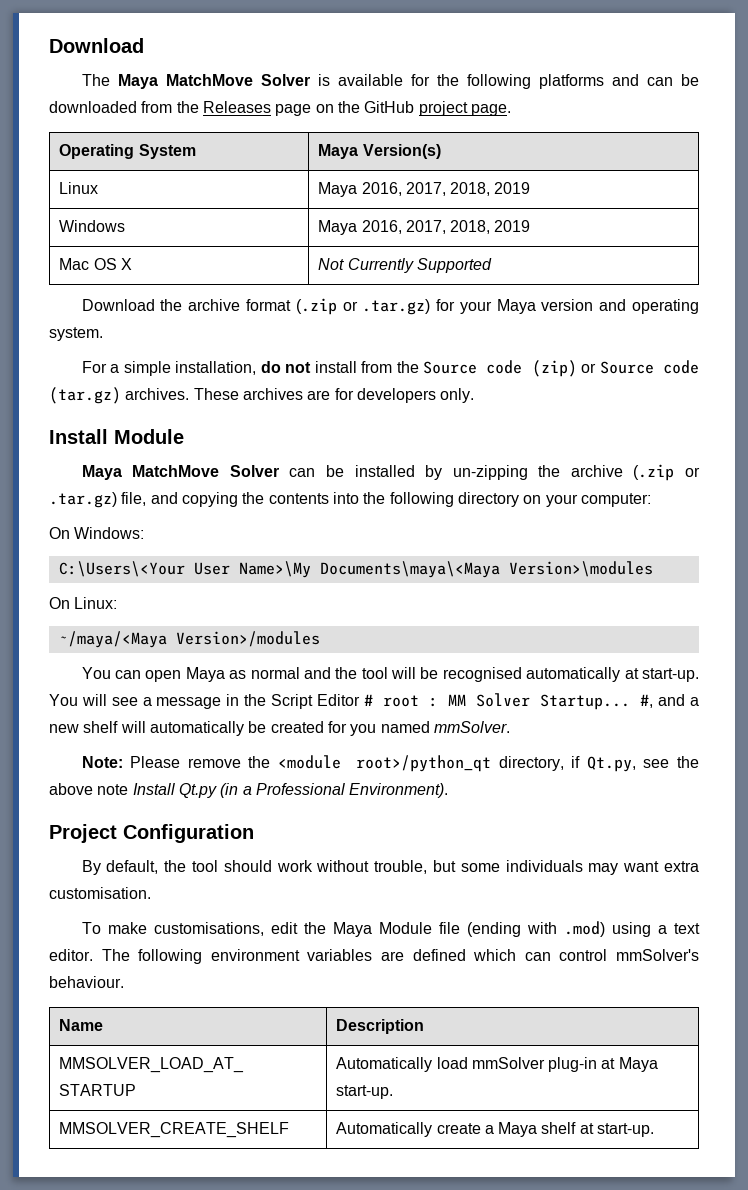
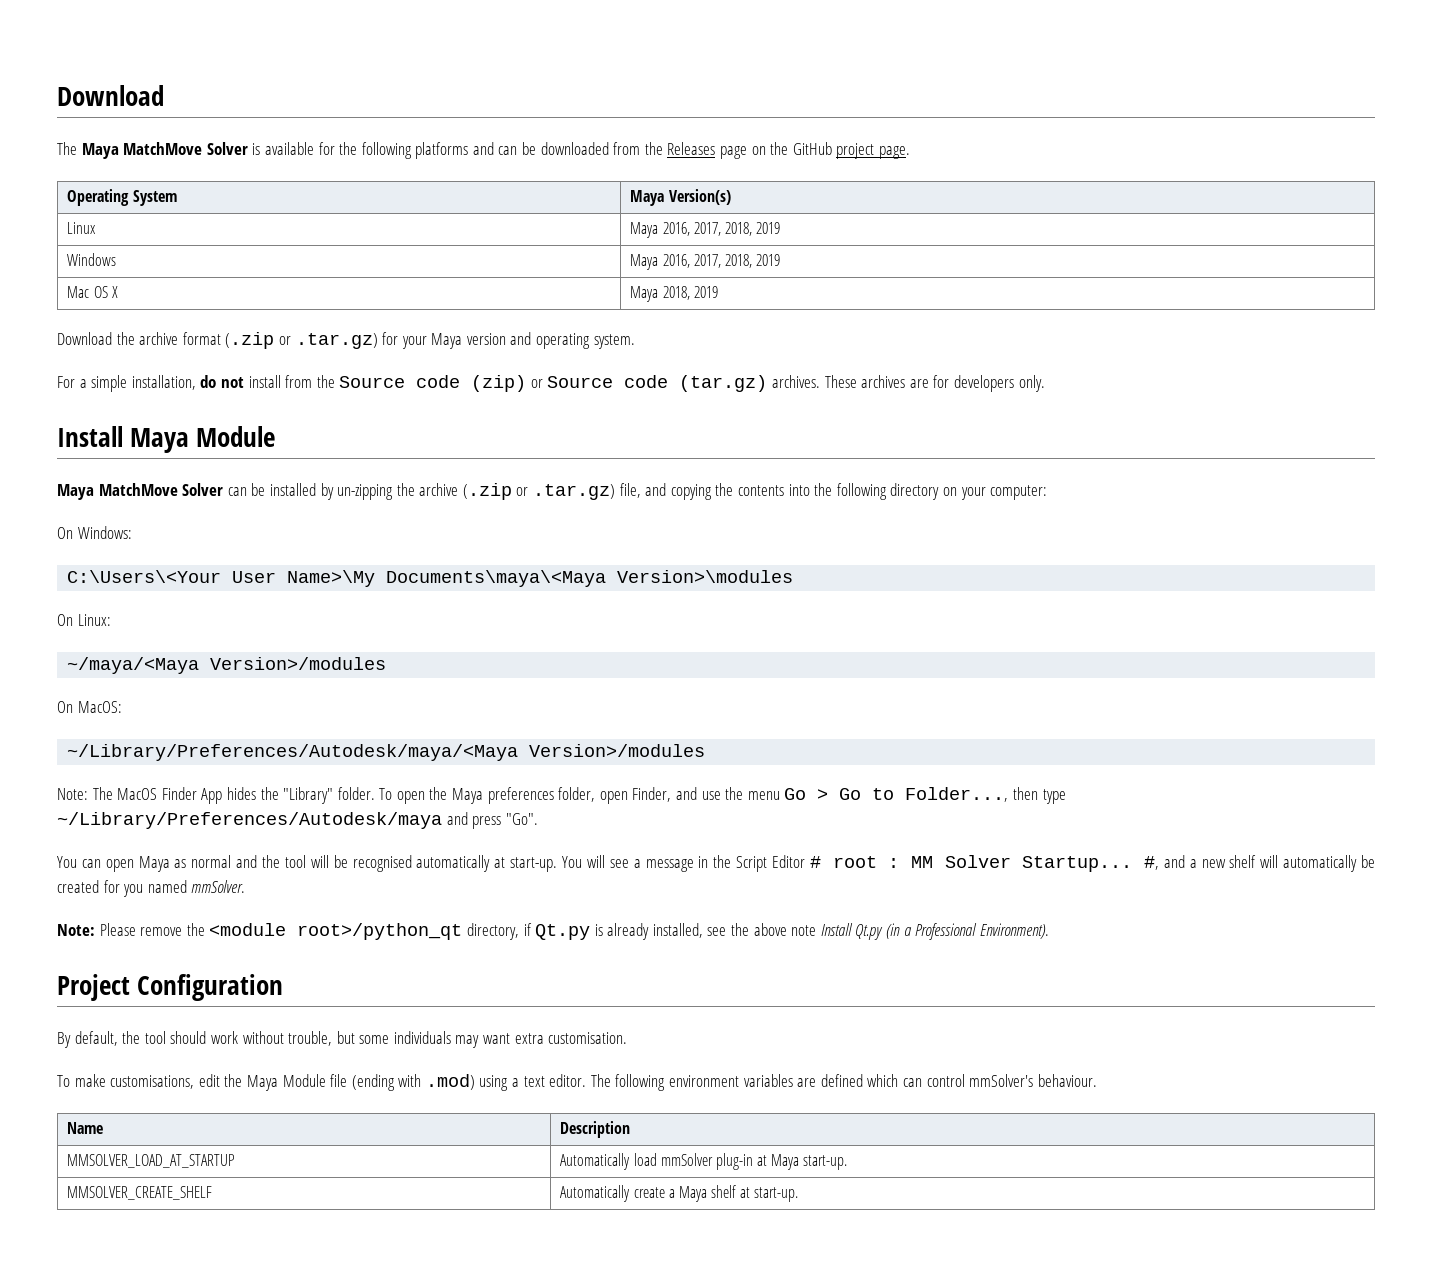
- Mac OS X | Not Currently Supported
+ Mac OS X | Maya 2018, 2019
- Install Module
+ Install Maya Module
+ On MacOS:
+ ~/Library/Preferences/Autodesk/maya/<Maya Version>/modules
+ Note: The MacOS Finder App hides the "Library" folder. To open the Maya preferences folder, open Finder, and use the menu Go > Go to Folder..., then type ~/Library/Preferences/Autodesk/maya and press "Go".
- Note: Please remove the <module root>/python_qt directory, if Qt.py, see the above note Install Qt.py (in a Professional Environment).
+ Note: Please remove the <module root>/python_qt directory, if Qt.py is already installed, see the above note Install Qt.py (in a Professional Environment).

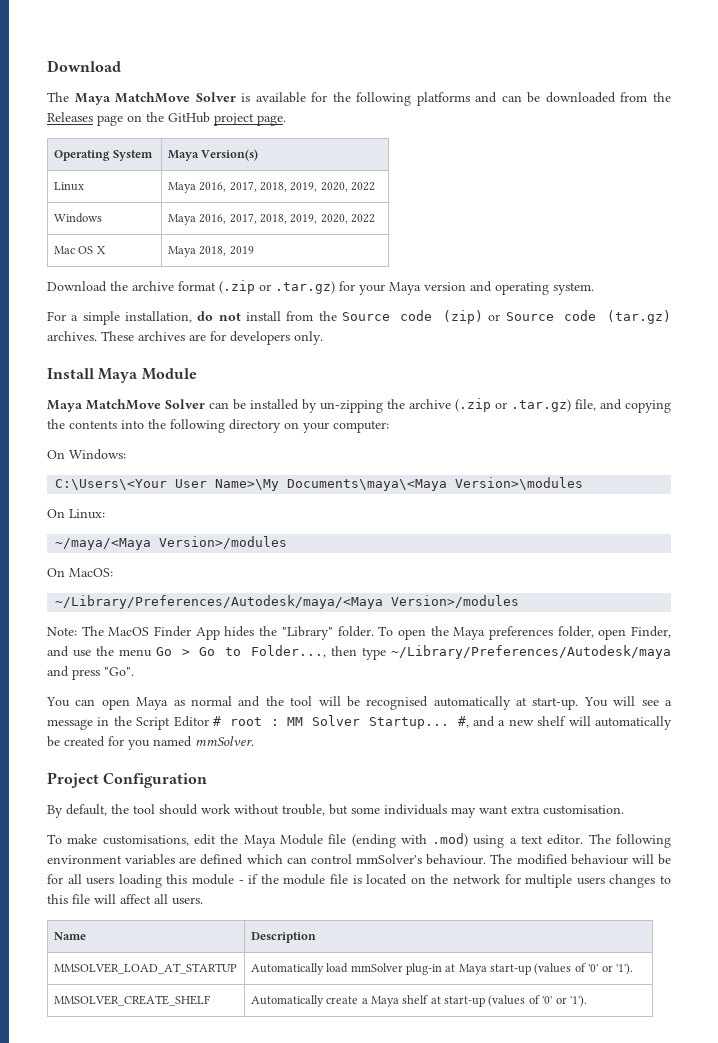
- Linux | Maya 2016, 2017, 2018, 2019
+ Linux | Maya 2016, 2017, 2018, 2019, 2020, 2022
- Windows | Maya 2016, 2017, 2018, 2019
+ Windows | Maya 2016, 2017, 2018, 2019, 2020, 2022
- Note: Please remove the <module root>/python_qt directory, if Qt.py is already installed, see the above note Install Qt.py (in a Professional Environment).
+ The modified behaviour will be for all users loading this module - if the module file is located on the network for multiple users changes to this file will affect all users.
- MMSOLVER_LOAD_AT_STARTUP | Automatically load mmSolver plug-in at Maya start-up.
+ MMSOLVER_LOAD_AT_STARTUP | Automatically load mmSolver plug-in at Maya start-up (values of '0' or '1').
- MMSOLVER_CREATE_SHELF | Automatically create a Maya shelf at start-up.
+ MMSOLVER_CREATE_SHELF | Automatically create a Maya shelf at start-up (values of '0' or '1').

